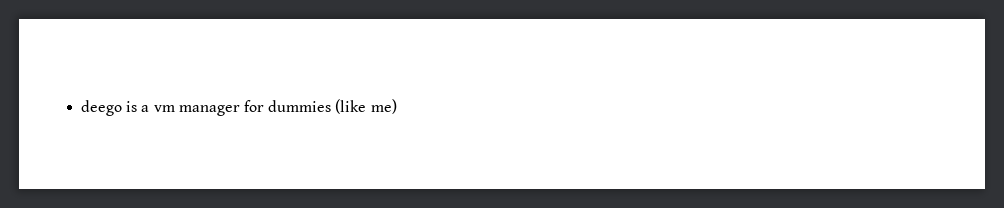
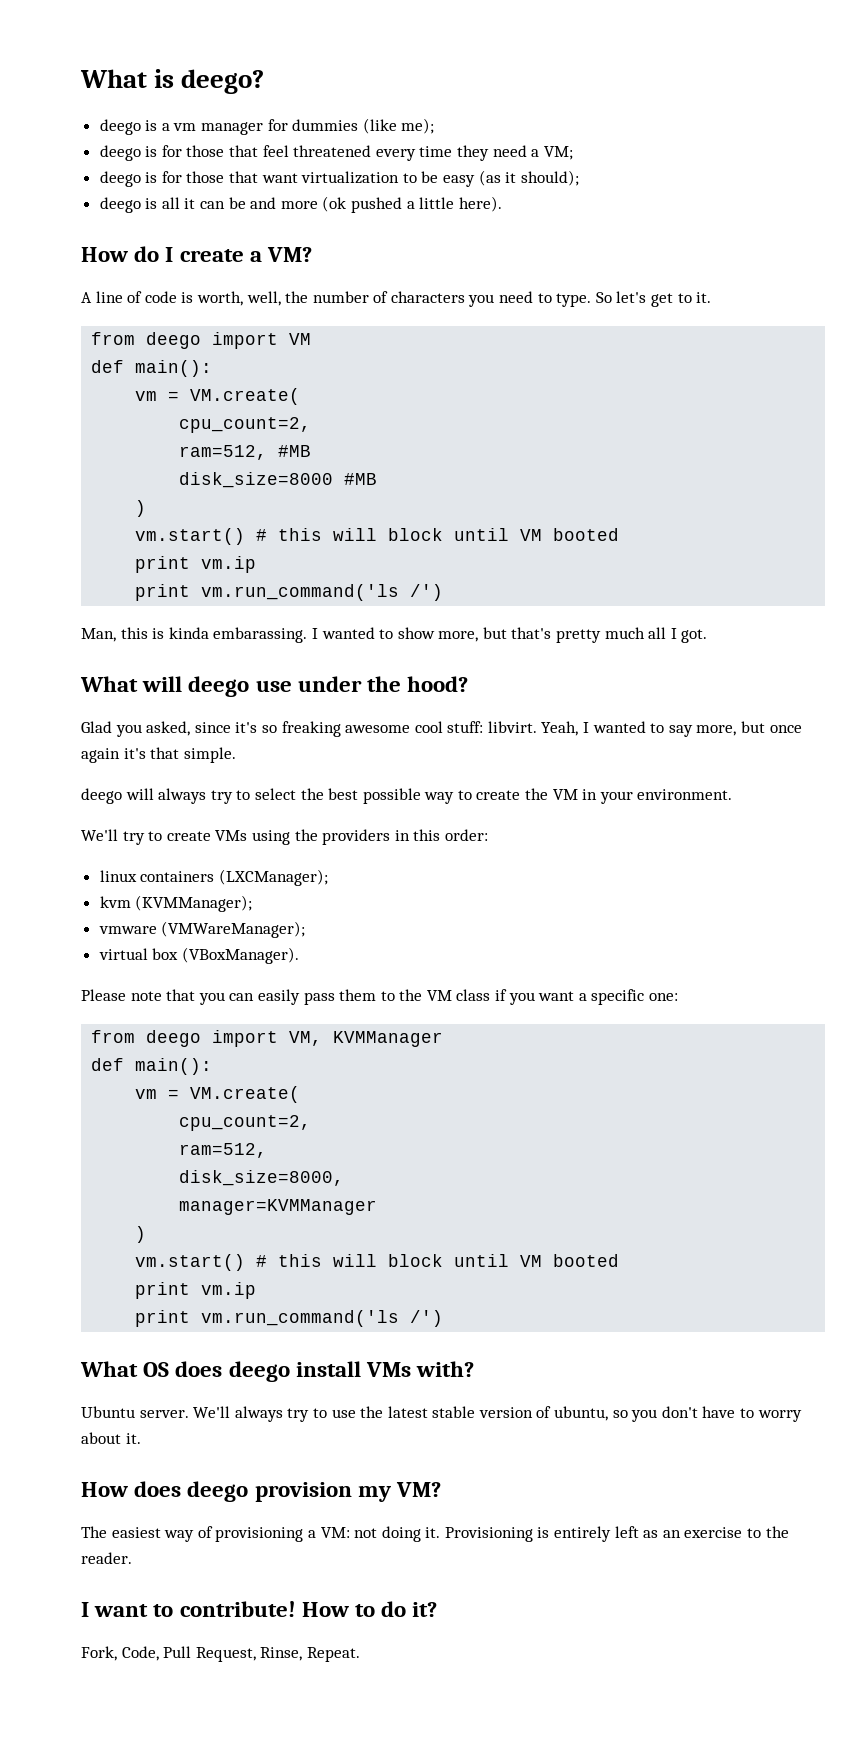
+ What is deego?
- deego is a vm manager for dummies (like me)
+ deego is a vm manager for dummies (like me);
+ deego is for those that feel threatened every time they need a VM;
+ deego is for those that want virtualization to be easy (as it should);
+ deego is all it can be and more (ok pushed a little here).
+ How do I create a VM?
+ A line of code is worth, well, the number of characters you need to type. So let's get to it.
+ from deego import VM
+ def main():
+ vm = VM.create(
+ cpu_count=2,
+ ram=512, #MB
+ disk_size=8000 #MB
+ )
+ vm.start() # this will block until VM booted
+ print vm.ip
+ print vm.run_command('ls /')
+ Man, this is kinda embarassing. I wanted to show more, but that's pretty much all I got.
+ What will deego use under the hood?
+ Glad you asked, since it's so freaking awesome cool stuff: libvirt. Yeah, I wanted to say more, but once again it's that simple.
+ deego will always try to select the best possible way to create the VM in your environment.
+ We'll try to create VMs using the providers in this order:
+ linux containers (LXCManager);
+ kvm (KVMManager);
+ vmware (VMWareManager);
+ virtual box (VBoxManager).
+ Please note that you can easily pass them to the VM class if you want a specific one:
+ from deego import VM, KVMManager
+ def main():
+ vm = VM.create(
+ cpu_count=2,
+ ram=512,
+ disk_size=8000,
+ manager=KVMManager
+ )
+ vm.start() # this will block until VM booted
+ print vm.ip
+ print vm.run_command('ls /')
+ What OS does deego install VMs with?
+ Ubuntu server. We'll always try to use the latest stable version of ubuntu, so you don't have to worry about it.
+ How does deego provision my VM?
+ The easiest way of provisioning a VM: not doing it. Provisioning is entirely left as an exercise to the reader.
+ I want to contribute! How to do it?
+ Fork, Code, Pull Request, Rinse, Repeat.

